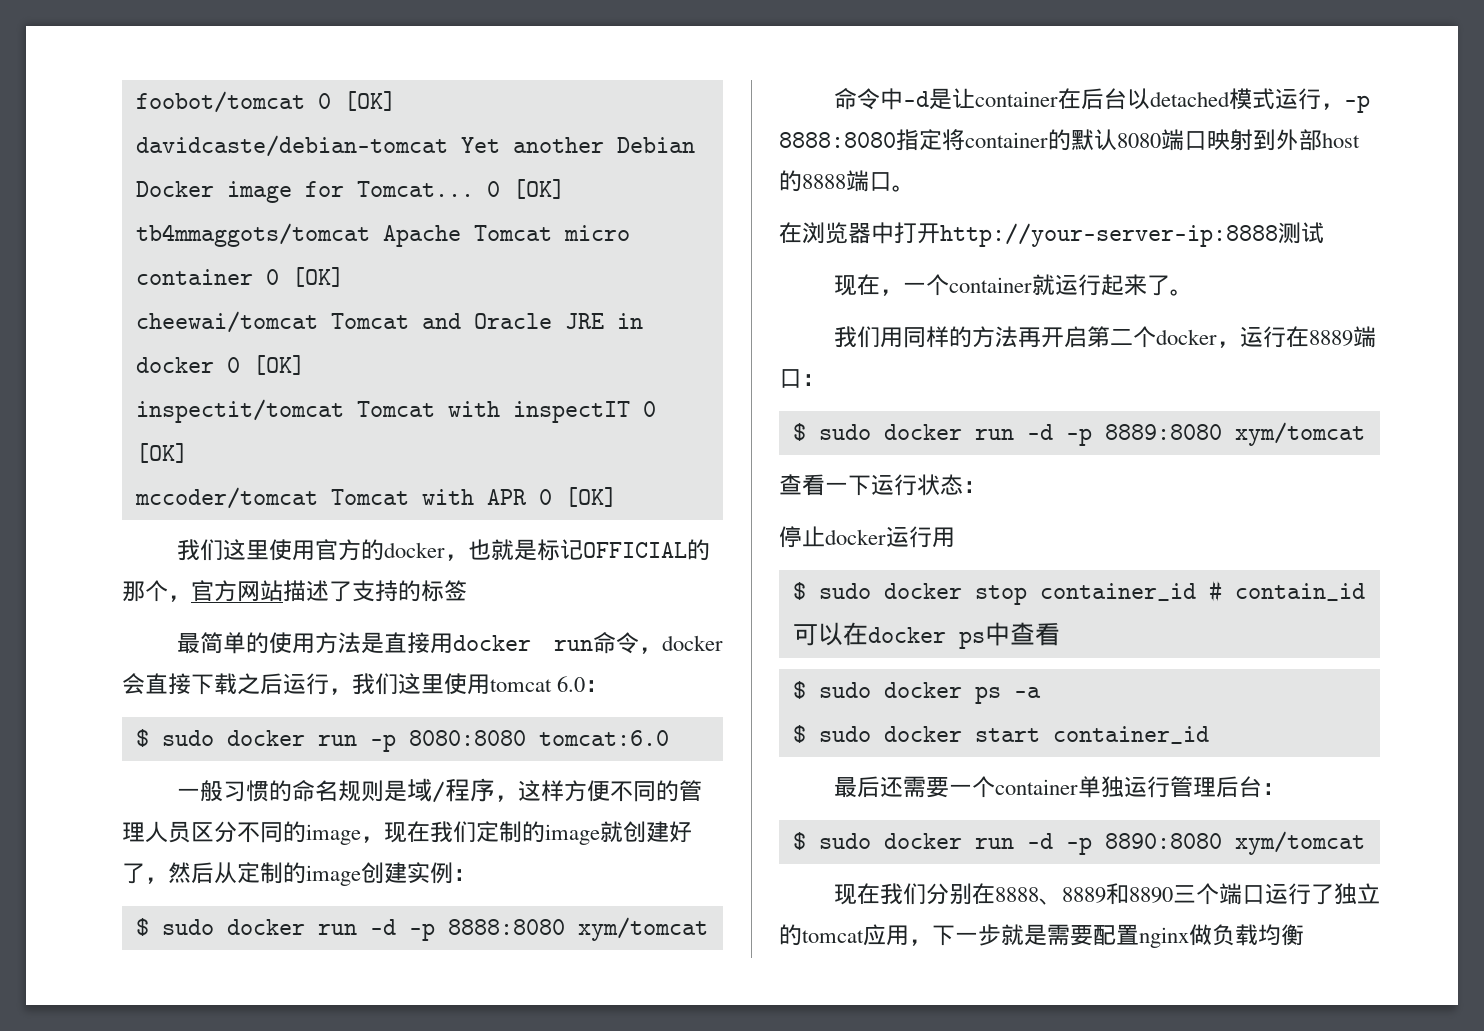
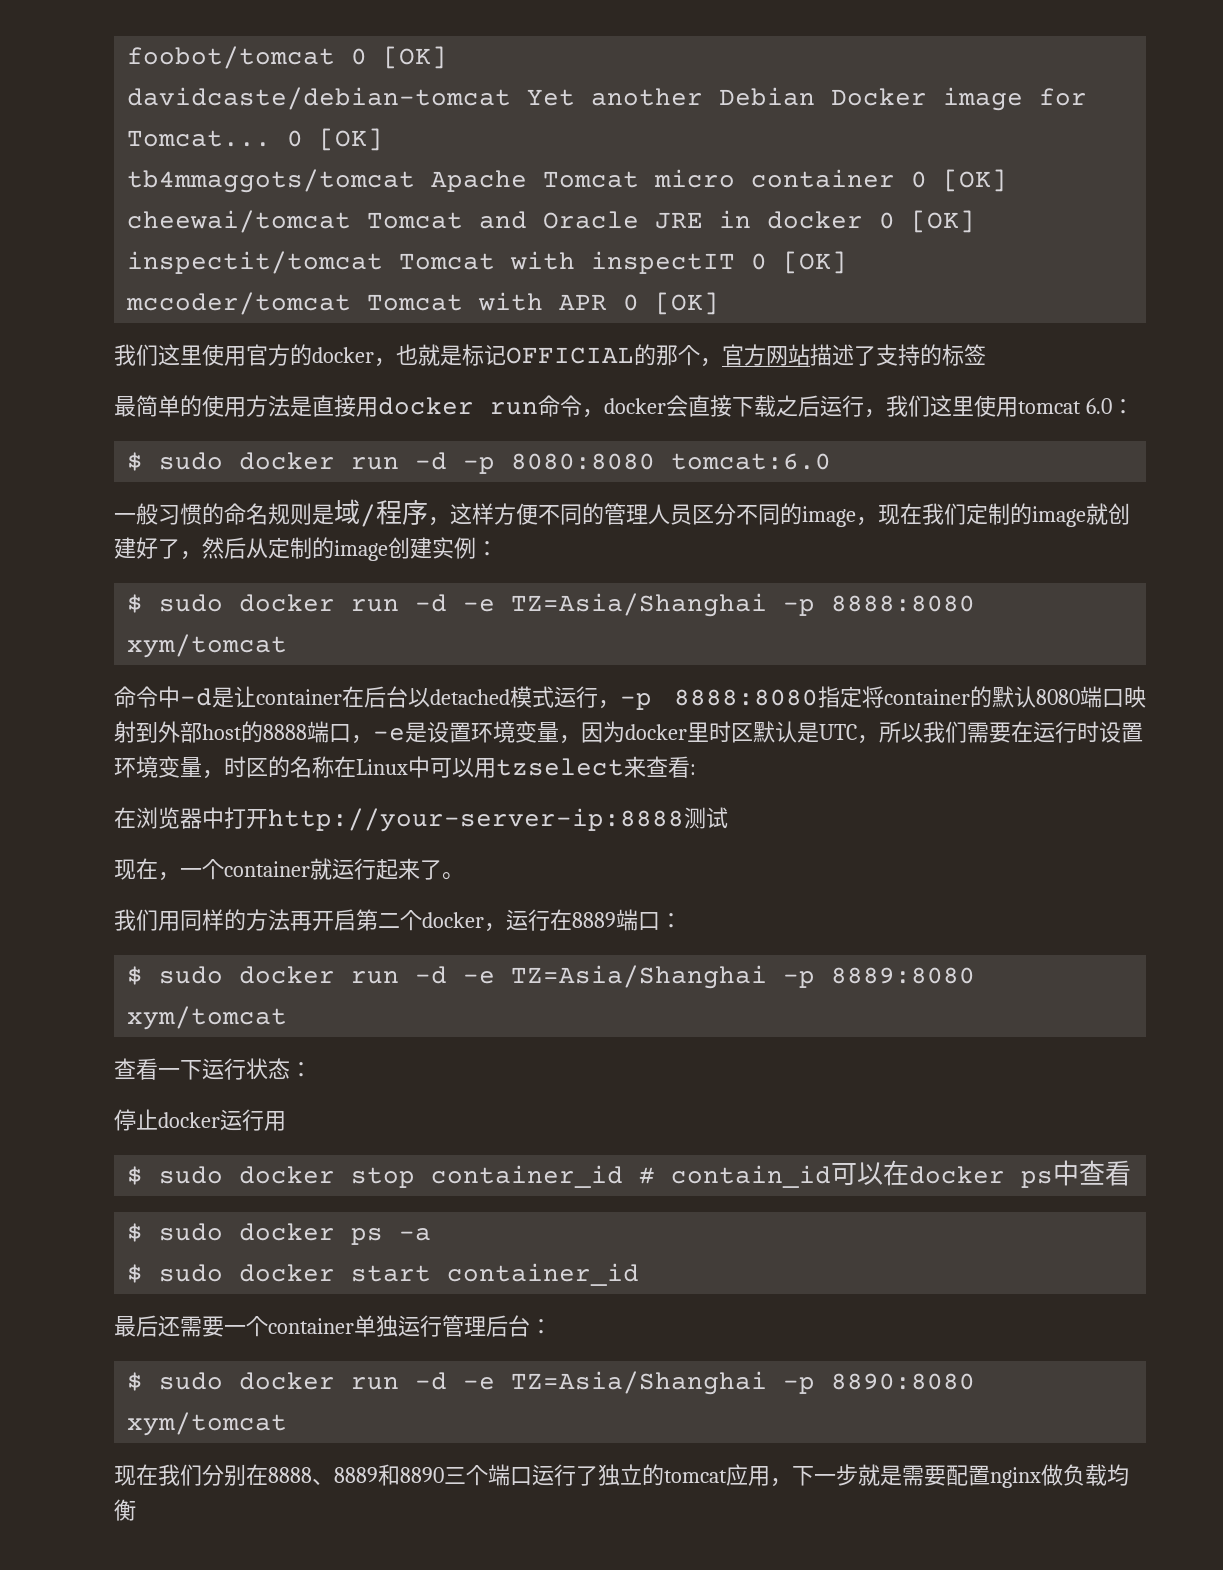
- $ sudo docker run -p 8080:8080 tomcat:6.0
+ $ sudo docker run -d -p 8080:8080 tomcat:6.0
- $ sudo docker run -d -p 8888:8080 xym/tomcat
+ $ sudo docker run -d -e TZ=Asia/Shanghai -p 8888:8080 xym/tomcat
- 命令中-d是让container在后台以detached模式运行，-p 8888:8080指定将container的默认8080端口映射到外部host的8888端口。
+ 命令中-d是让container在后台以detached模式运行，-p 8888:8080指定将container的默认8080端口映射到外部host的8888端口，-e是设置环境变量，因为docker里时区默认是UTC，所以我们需要在运行时设置环境变量，时区的名称在Linux中可以用tzselect来查看:
- $ sudo docker run -d -p 8889:8080 xym/tomcat
+ $ sudo docker run -d -e TZ=Asia/Shanghai -p 8889:8080 xym/tomcat
- $ sudo docker run -d -p 8890:8080 xym/tomcat
+ $ sudo docker run -d -e TZ=Asia/Shanghai -p 8890:8080 xym/tomcat

